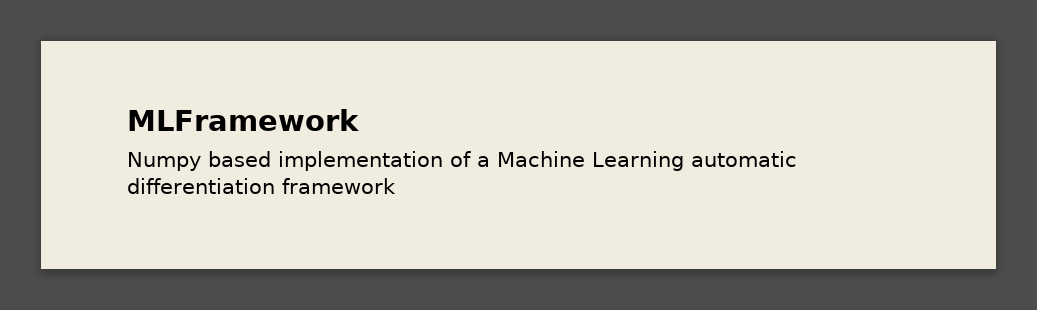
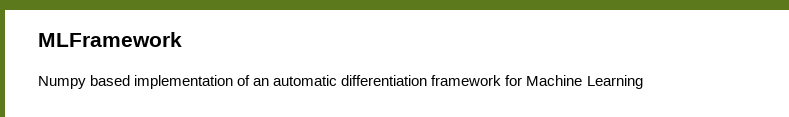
- Numpy based implementation of a Machine Learning automatic differentiation framework
+ Numpy based implementation of an automatic differentiation framework for Machine Learning

